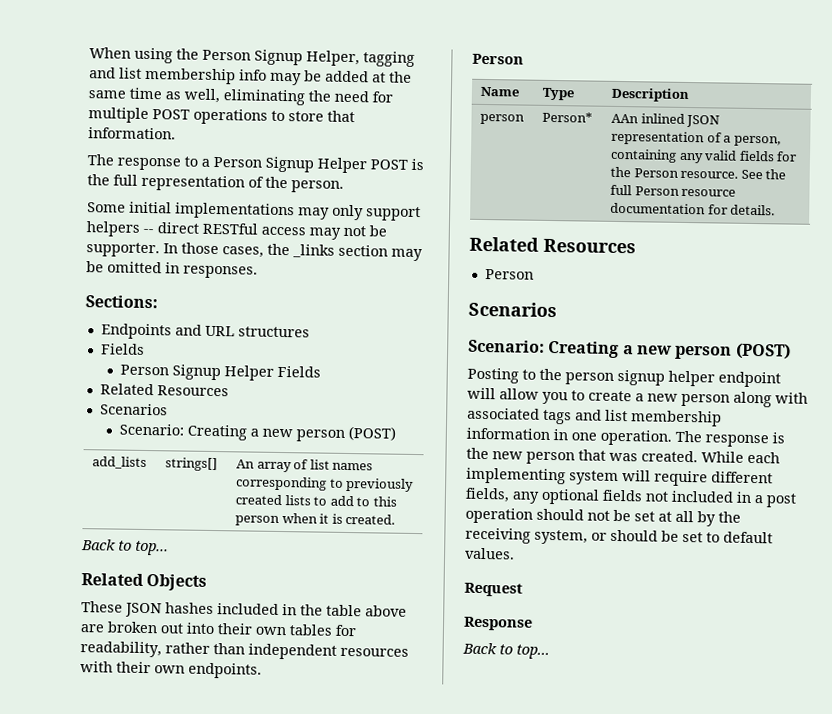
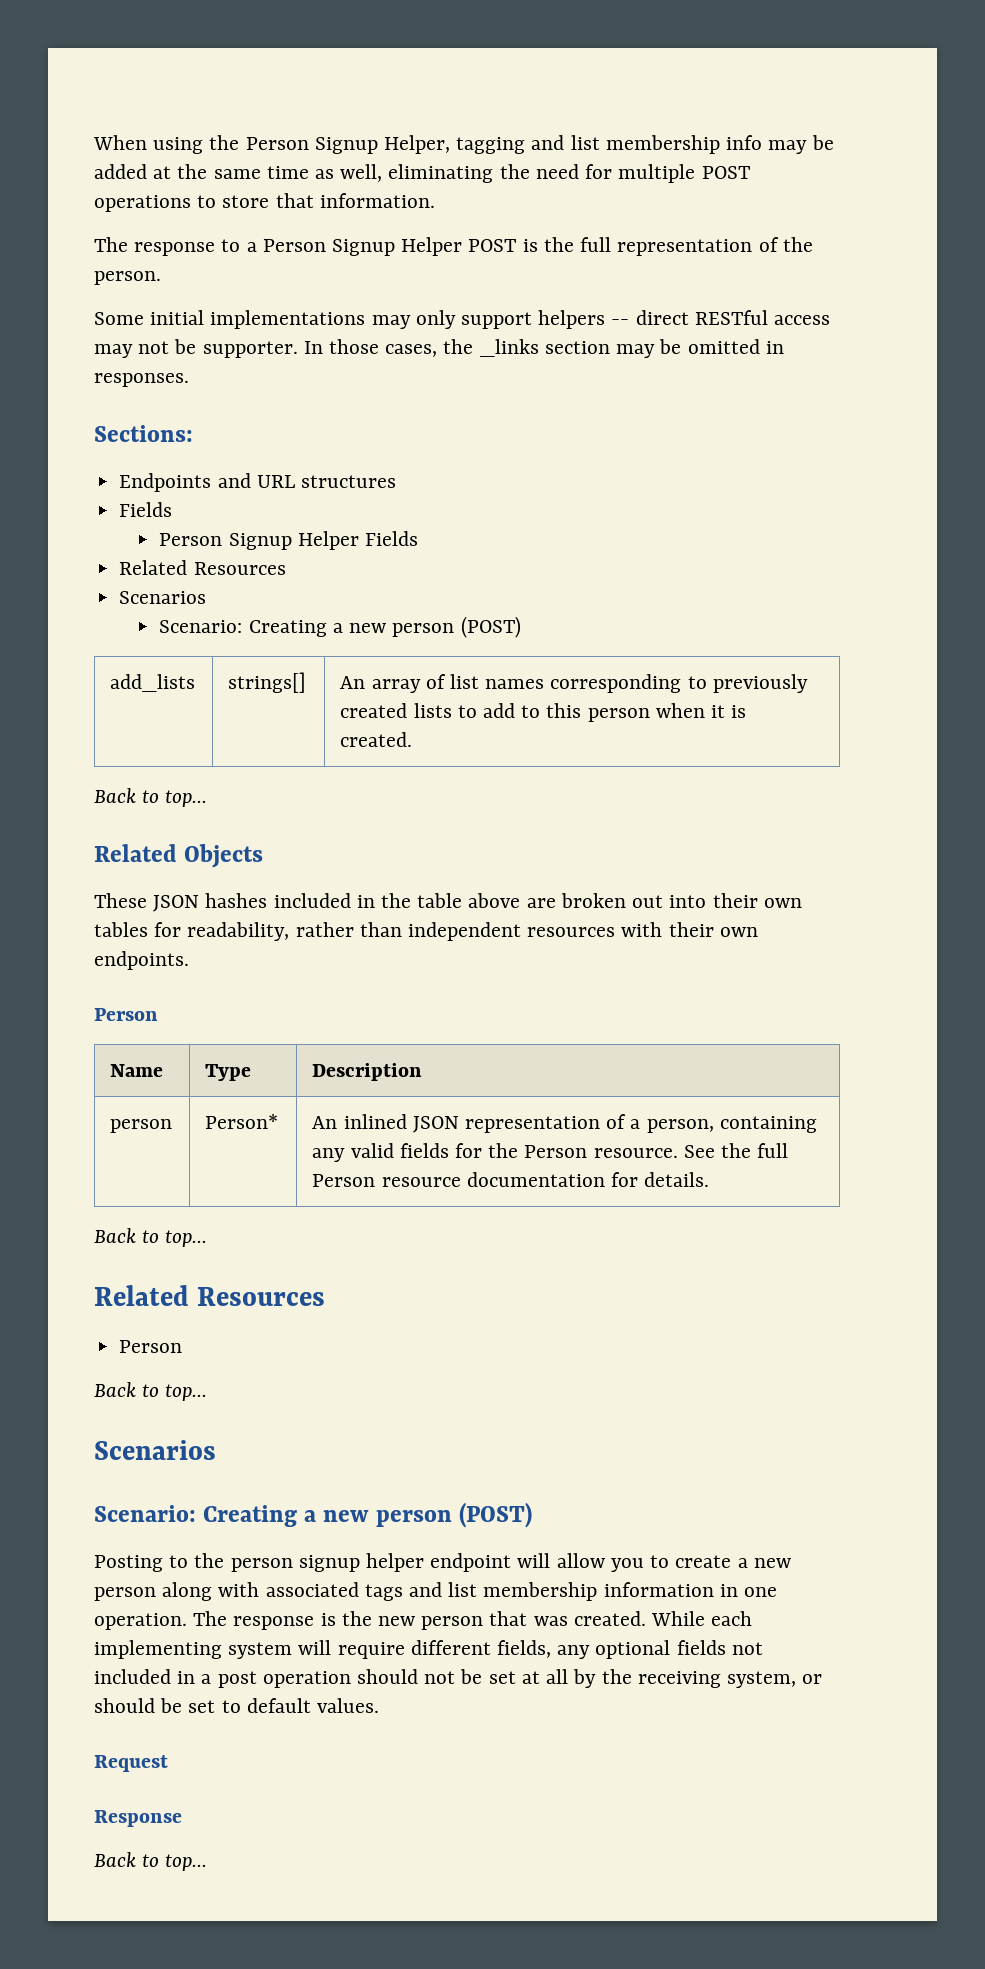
- person | Person* | AAn inlined JSON representation of a person, containing any valid fields for the Person resource. See the full Person resource documentation for details.
+ person | Person* | An inlined JSON representation of a person, containing any valid fields for the Person resource. See the full Person resource documentation for details.
+ Back to top...
  Related Resources
  Person
+ Back to top...

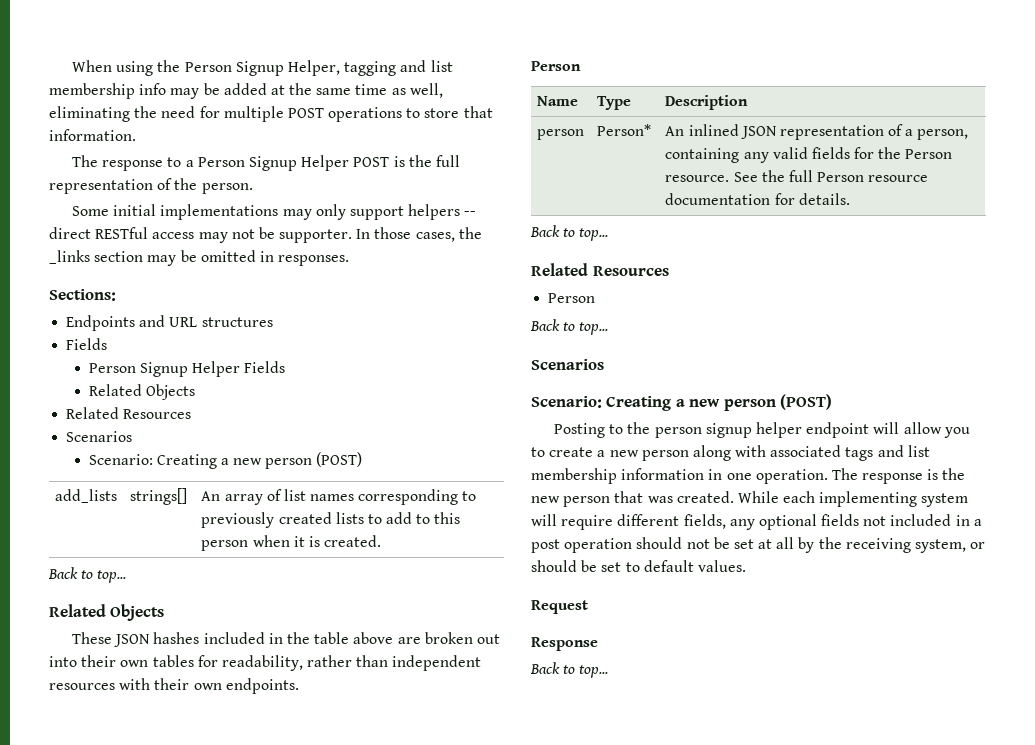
  Person Signup Helper Fields
+ Related Objects

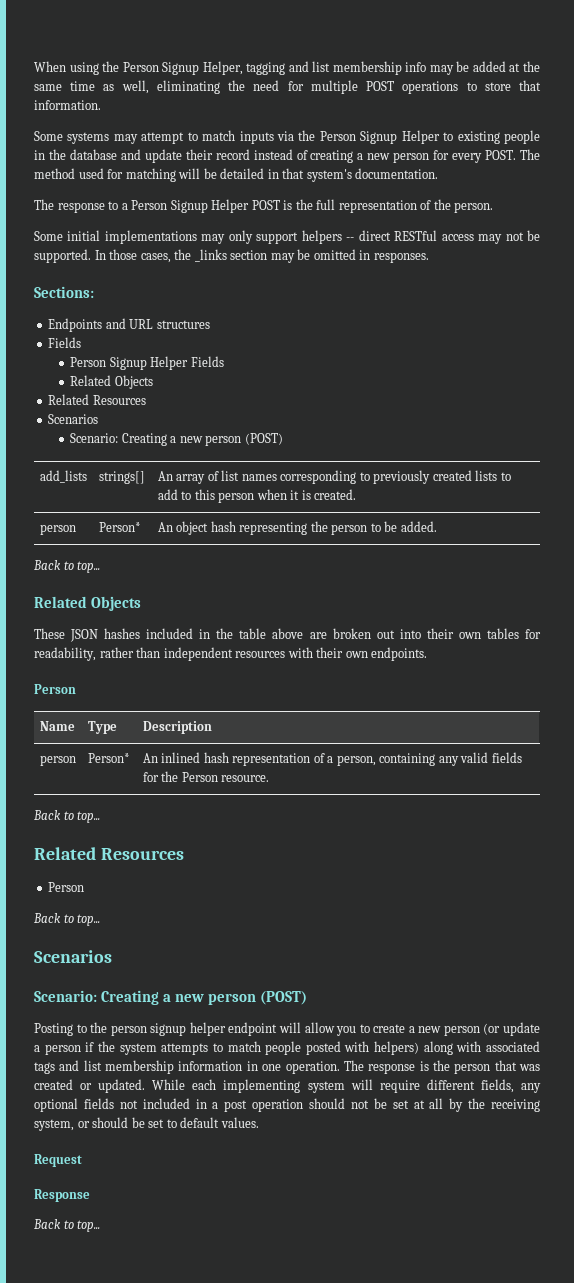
+ Some systems may attempt to match inputs via the Person Signup Helper to existing people in the database and update their record instead of creating a new person for every POST. The method used for matching will be detailed in that system's documentation.
- Some initial implementations may only support helpers -- direct RESTful access may not be supporter.
+ Some initial implementations may only support helpers -- direct RESTful access may not be supported.
+ person | Person* | An object hash representing the person to be added.
- person | Person* | An inlined JSON representation of a person, containing any valid fields for the Person resource. See the full Person resource documentation for details.
+ person | Person* | An inlined hash representation of a person, containing any valid fields for the Person resource.
- Posting to the person signup helper endpoint will allow you to create a new person along with associated tags and list membership information in one operation.
+ Posting to the person signup helper endpoint will allow you to create a new person (or update a person if the system attempts to match people posted with helpers) along with associated tags and list membership information in one operation.
- The response is the new person that was created.
+ The response is the person that was created or updated.

